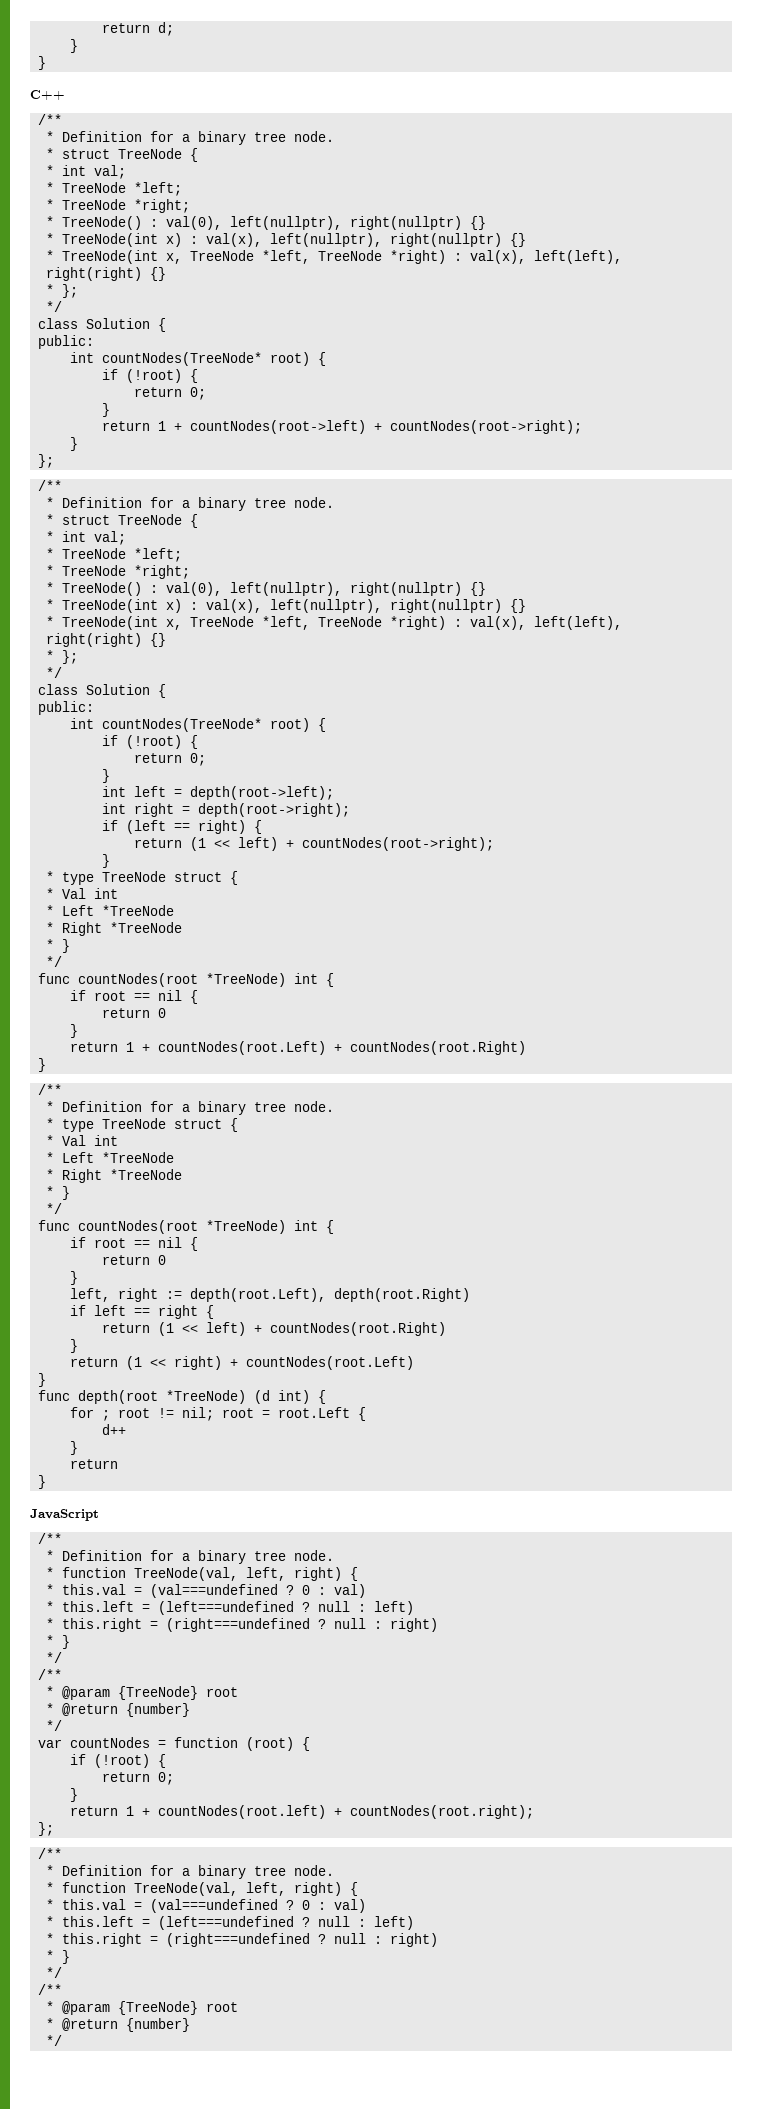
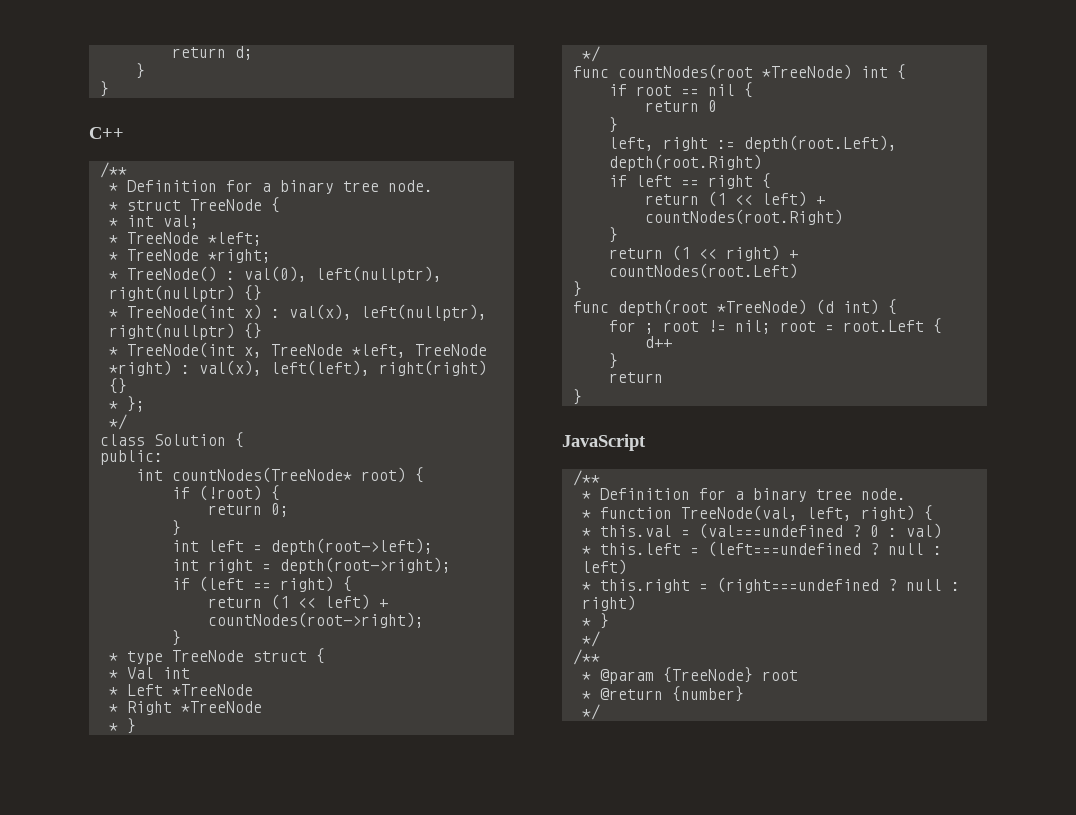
- return 1 + countNodes(root->left) + countNodes(root->right);
- }
- };
- /**
- * Definition for a binary tree node.
- * struct TreeNode {
- * int val;
- * TreeNode *left;
- * TreeNode *right;
- * TreeNode() : val(0), left(nullptr), right(nullptr) {}
- * TreeNode(int x) : val(x), left(nullptr), right(nullptr) {}
- * TreeNode(int x, TreeNode *left, TreeNode *right) : val(x), left(left), right(right) {}
- * };
- */
- class Solution {
- public:
- int countNodes(TreeNode* root) {
- if (!root) {
- return 0;
- }
- return 1 + countNodes(root.Left) + countNodes(root.Right)
- }
- /**
- * Definition for a binary tree node.
- * type TreeNode struct {
- * Val int
- * Left *TreeNode
- * Right *TreeNode
- * }
- */
- func countNodes(root *TreeNode) int {
- if root == nil {
- return 0
- }
- var countNodes = function (root) {
- if (!root) {
- return 0;
- }
- return 1 + countNodes(root.left) + countNodes(root.right);
- };
- /**
- * Definition for a binary tree node.
- * function TreeNode(val, left, right) {
- * this.val = (val===undefined ? 0 : val)
- * this.left = (left===undefined ? null : left)
- * this.right = (right===undefined ? null : right)
- * }
- */
- /**
- * @param {TreeNode} root
- * @return {number}
- */

